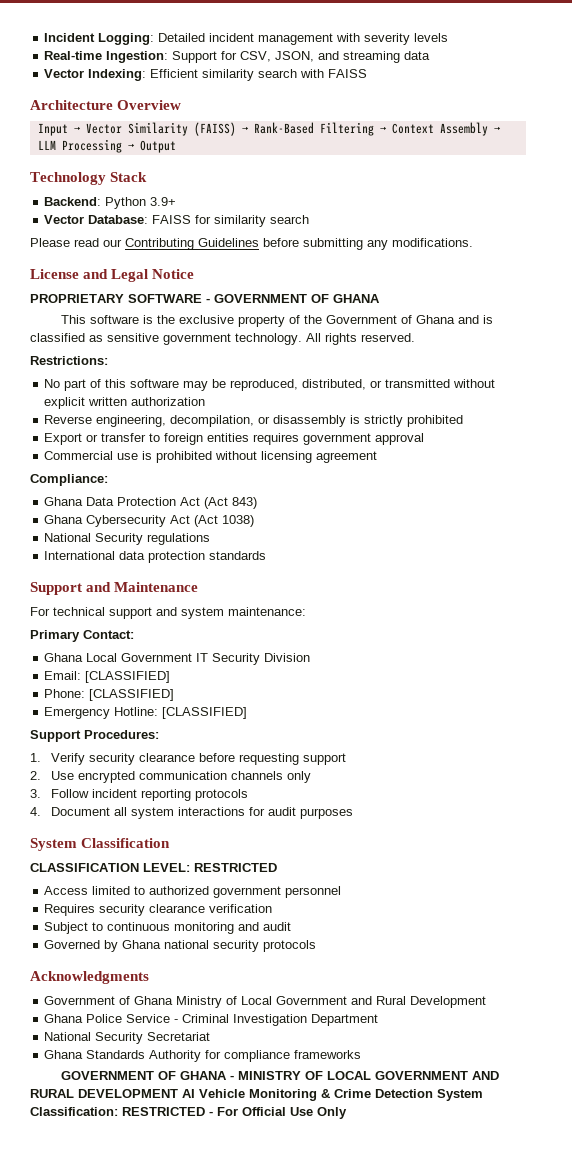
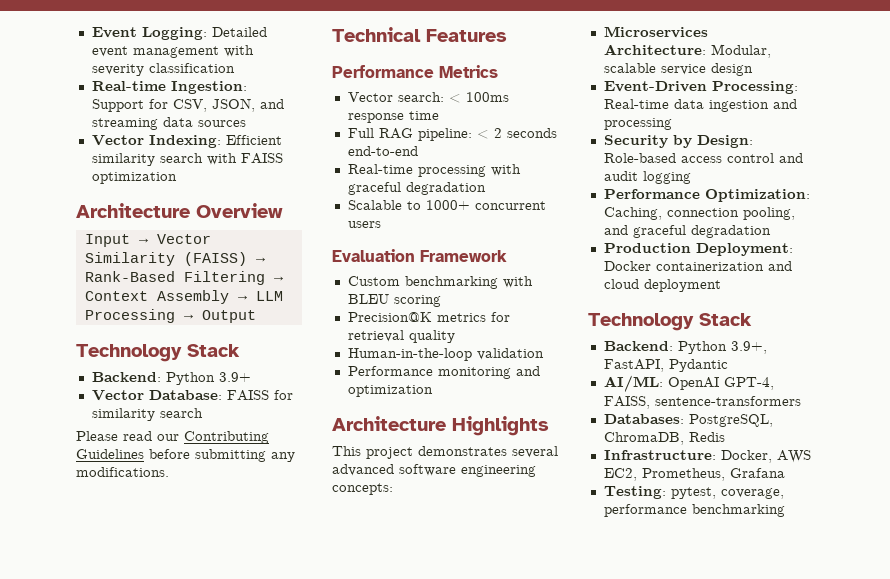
- Incident Logging: Detailed incident management with severity levels
+ Event Logging: Detailed event management with severity classification
- Real-time Ingestion: Support for CSV, JSON, and streaming data
+ Real-time Ingestion: Support for CSV, JSON, and streaming data sources
- Vector Indexing: Efficient similarity search with FAISS
+ Vector Indexing: Efficient similarity search with FAISS optimization
- License and Legal Notice
- PROPRIETARY SOFTWARE - GOVERNMENT OF GHANA
- This software is the exclusive property of the Government of Ghana and is classified as sensitive government technology. All rights reserved.
- Restrictions:
- No part of this software may be reproduced, distributed, or transmitted without explicit written authorization
- Reverse engineering, decompilation, or disassembly is strictly prohibited
- Export or transfer to foreign entities requires government approval
- Commercial use is prohibited without licensing agreement
- Compliance:
- Ghana Data Protection Act (Act 843)
- Ghana Cybersecurity Act (Act 1038)
- National Security regulations
- International data protection standards
- Support and Maintenance
- For technical support and system maintenance:
- Primary Contact:
- Ghana Local Government IT Security Division
- Email: [CLASSIFIED]
- Phone: [CLASSIFIED]
- Emergency Hotline: [CLASSIFIED]
- Support Procedures:
- 1. Verify security clearance before requesting support
- 2. Use encrypted communication channels only
- 3. Follow incident reporting protocols
- 4. Document all system interactions for audit purposes
- System Classification
- CLASSIFICATION LEVEL: RESTRICTED
- Access limited to authorized government personnel
- Requires security clearance verification
- Subject to continuous monitoring and audit
- Governed by Ghana national security protocols
- Acknowledgments
- Government of Ghana Ministry of Local Government and Rural Development
- Ghana Police Service - Criminal Investigation Department
- National Security Secretariat
- Ghana Standards Authority for compliance frameworks
- GOVERNMENT OF GHANA - MINISTRY OF LOCAL GOVERNMENT AND RURAL DEVELOPMENT AI Vehicle Monitoring & Crime Detection System Classification: RESTRICTED - For Official Use Only
+ Technical Features
+ Performance Metrics
+ Vector search: < 100ms response time
+ Full RAG pipeline: < 2 seconds end-to-end
+ Real-time processing with graceful degradation
+ Scalable to 1000+ concurrent users
+ Evaluation Framework
+ Custom benchmarking with BLEU scoring
+ Precision@K metrics for retrieval quality
+ Human-in-the-loop validation
+ Performance monitoring and optimization
+ Architecture Highlights
+ This project demonstrates several advanced software engineering concepts:
+ Microservices Architecture: Modular, scalable service design
+ Event-Driven Processing: Real-time data ingestion and processing
+ Security by Design: Role-based access control and audit logging
+ Performance Optimization: Caching, connection pooling, and graceful degradation
+ Production Deployment: Docker containerization and cloud deployment
+ Technology Stack
+ Backend: Python 3.9+, FastAPI, Pydantic
+ AI/ML: OpenAI GPT-4, FAISS, sentence-transformers
+ Databases: PostgreSQL, ChromaDB, Redis
+ Infrastructure: Docker, AWS EC2, Prometheus, Grafana
+ Testing: pytest, coverage, performance benchmarking

